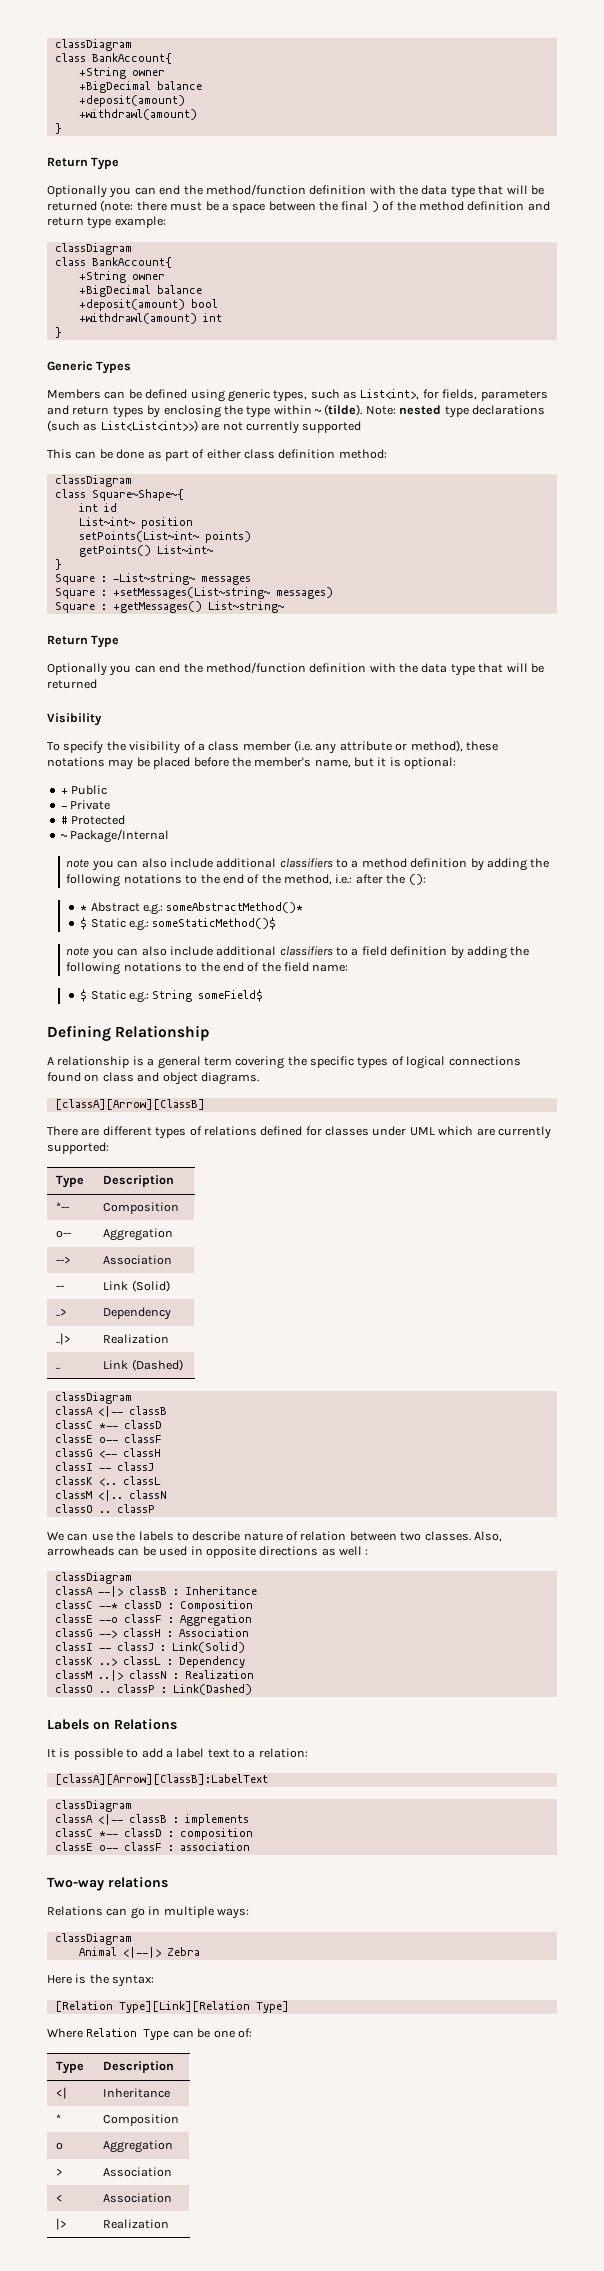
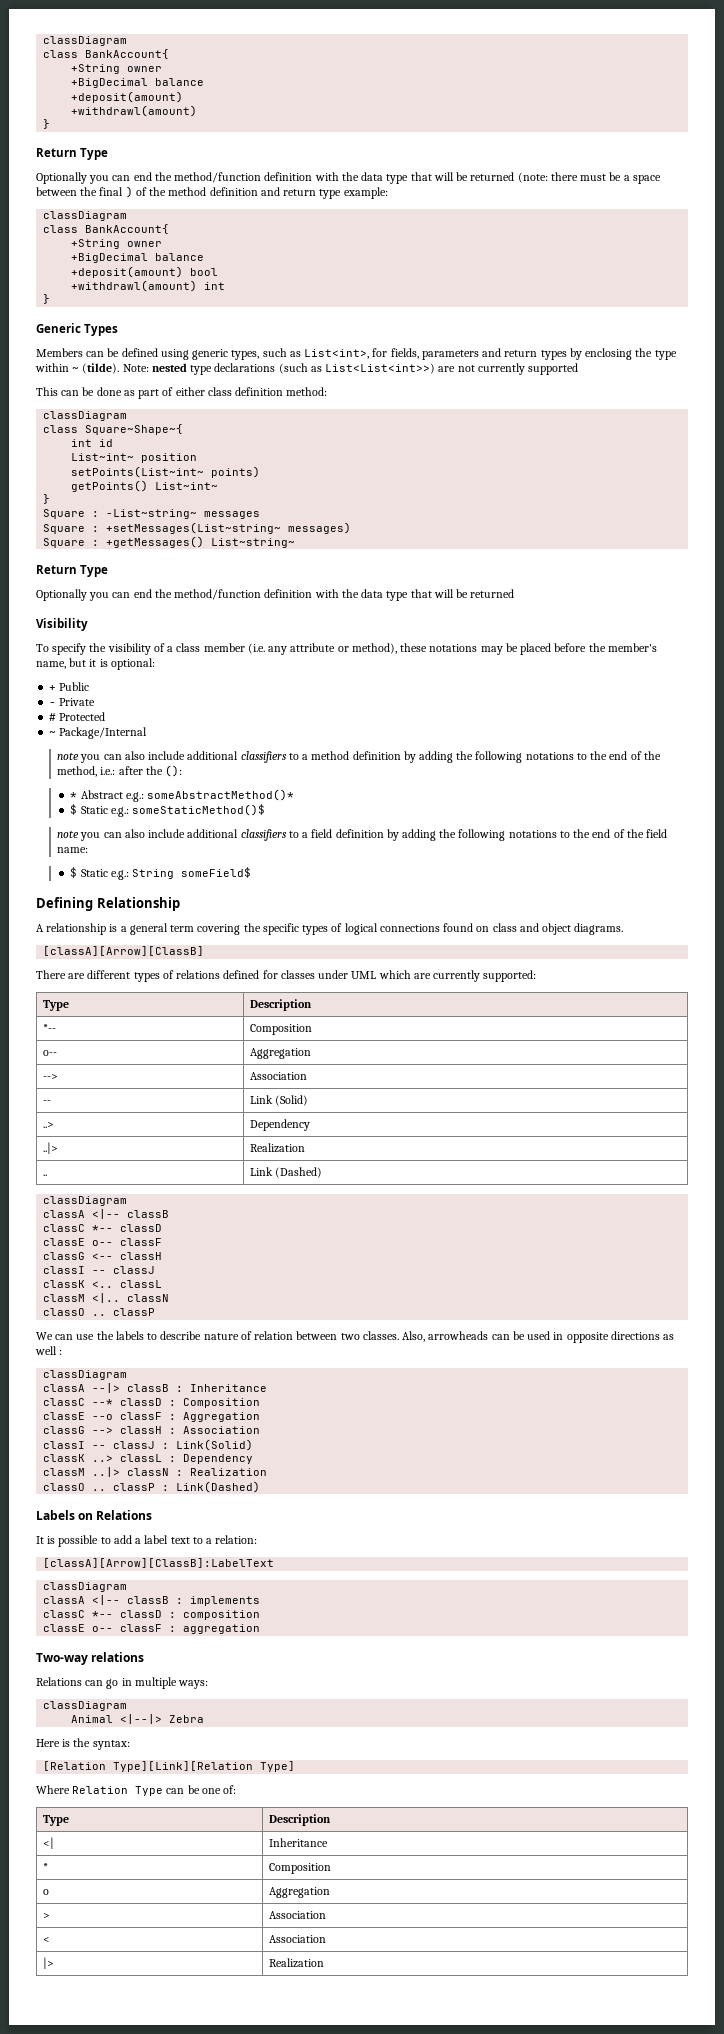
- classE o-- classF : association
+ classE o-- classF : aggregation

